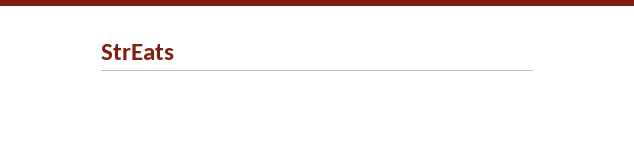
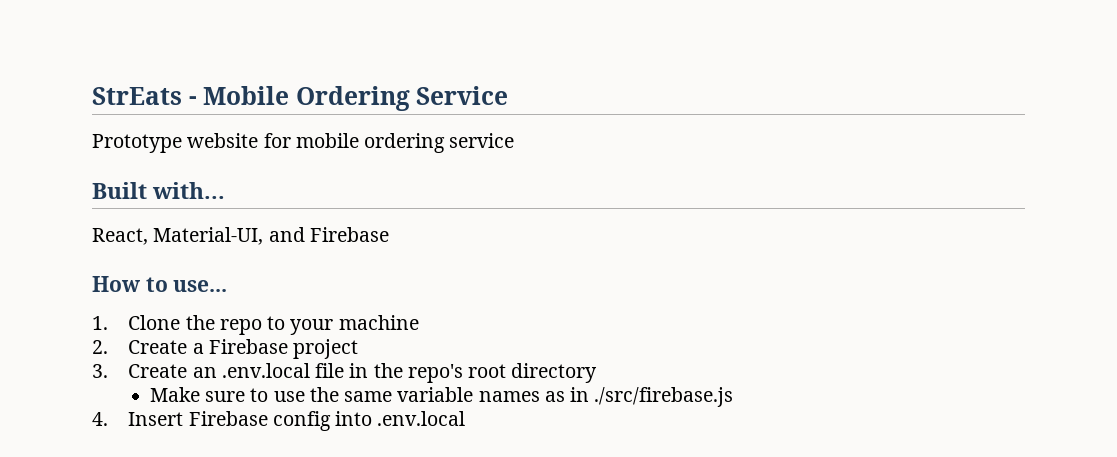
- StrEats
+ StrEats - Mobile Ordering Service
+ Prototype website for mobile ordering service
+ Built with...
+ React, Material-UI, and Firebase
+ How to use...
+ 1. Clone the repo to your machine
+ 2. Create a Firebase project
+ 3. Create an .env.local file in the repo's root directory
+ Make sure to use the same variable names as in ./src/firebase.js
+ 4. Insert Firebase config into .env.local

